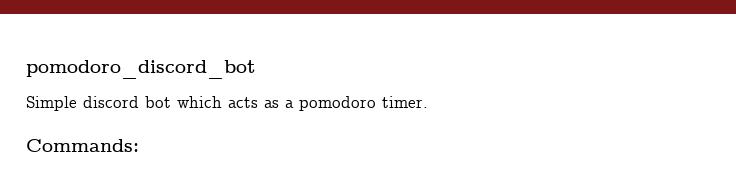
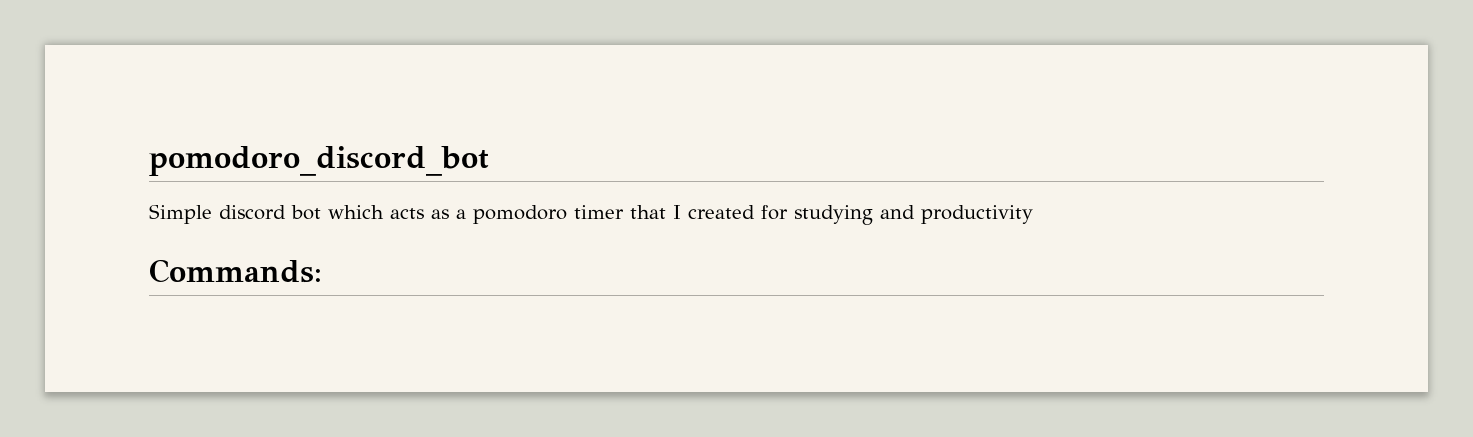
- Simple discord bot which acts as a pomodoro timer.
+ Simple discord bot which acts as a pomodoro timer that I created for studying and productivity

